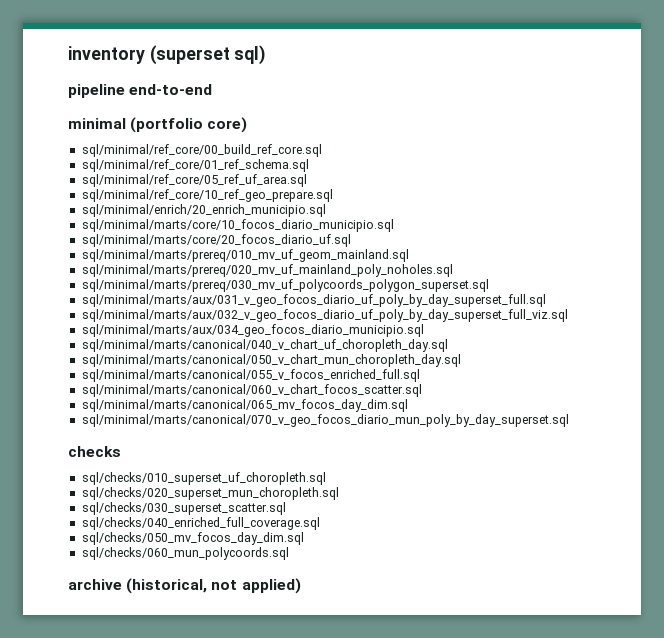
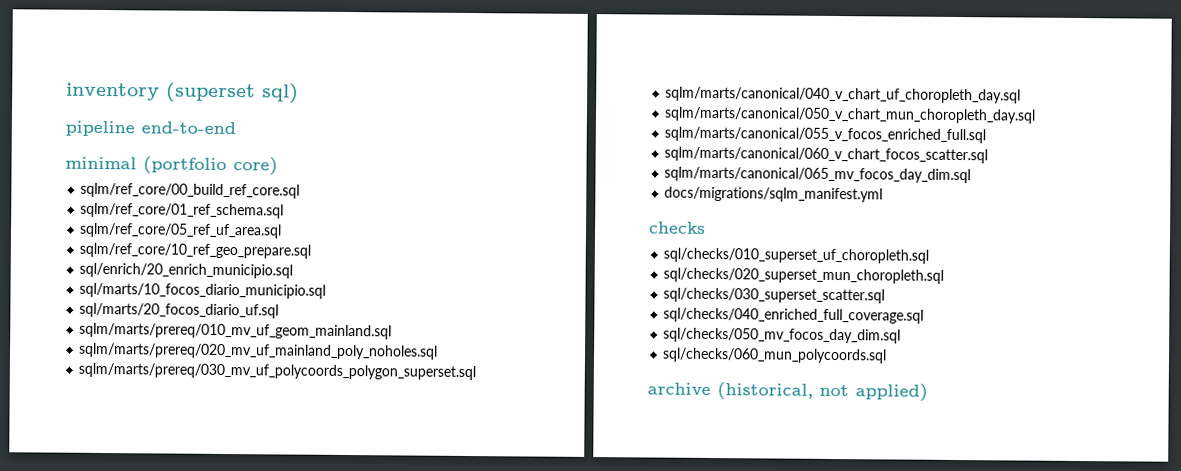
- sql/minimal/ref_core/00_build_ref_core.sql
- sql/minimal/ref_core/01_ref_schema.sql
- sql/minimal/ref_core/05_ref_uf_area.sql
- sql/minimal/ref_core/10_ref_geo_prepare.sql
- sql/minimal/enrich/20_enrich_municipio.sql
- sql/minimal/marts/core/10_focos_diario_municipio.sql
- sql/minimal/marts/core/20_focos_diario_uf.sql
- sql/minimal/marts/prereq/010_mv_uf_geom_mainland.sql
- sql/minimal/marts/prereq/020_mv_uf_mainland_poly_noholes.sql
- sql/minimal/marts/prereq/030_mv_uf_polycoords_polygon_superset.sql
- sql/minimal/marts/aux/031_v_geo_focos_diario_uf_poly_by_day_superset_full.sql
- sql/minimal/marts/aux/032_v_geo_focos_diario_uf_poly_by_day_superset_full_viz.sql
- sql/minimal/marts/aux/034_geo_focos_diario_municipio.sql
- sql/minimal/marts/canonical/040_v_chart_uf_choropleth_day.sql
- sql/minimal/marts/canonical/050_v_chart_mun_choropleth_day.sql
- sql/minimal/marts/canonical/055_v_focos_enriched_full.sql
- sql/minimal/marts/canonical/060_v_chart_focos_scatter.sql
- sql/minimal/marts/canonical/065_mv_focos_day_dim.sql
- sql/minimal/marts/canonical/070_v_geo_focos_diario_mun_poly_by_day_superset.sql
+ sqlm/ref_core/00_build_ref_core.sql
+ sqlm/ref_core/01_ref_schema.sql
+ sqlm/ref_core/05_ref_uf_area.sql
+ sqlm/ref_core/10_ref_geo_prepare.sql
+ sql/enrich/20_enrich_municipio.sql
+ sql/marts/10_focos_diario_municipio.sql
+ sql/marts/20_focos_diario_uf.sql
+ sqlm/marts/prereq/010_mv_uf_geom_mainland.sql
+ sqlm/marts/prereq/020_mv_uf_mainland_poly_noholes.sql
+ sqlm/marts/prereq/030_mv_uf_polycoords_polygon_superset.sql
+ sqlm/marts/canonical/040_v_chart_uf_choropleth_day.sql
+ sqlm/marts/canonical/050_v_chart_mun_choropleth_day.sql
+ sqlm/marts/canonical/055_v_focos_enriched_full.sql
+ sqlm/marts/canonical/060_v_chart_focos_scatter.sql
+ sqlm/marts/canonical/065_mv_focos_day_dim.sql
+ docs/migrations/sqlm_manifest.yml

